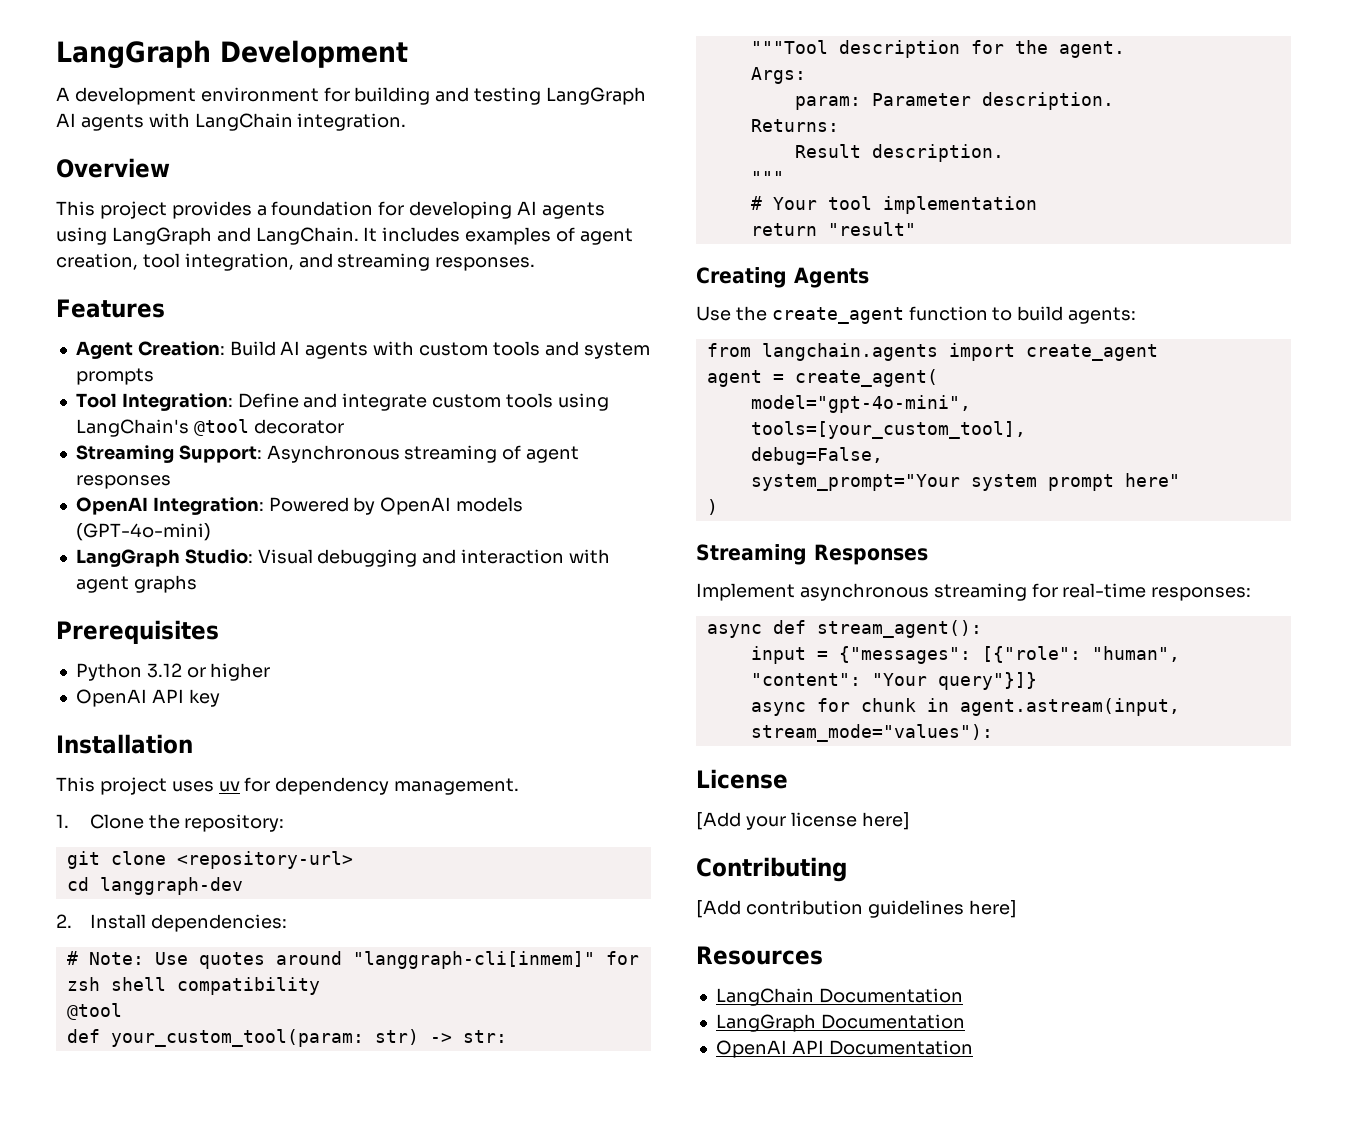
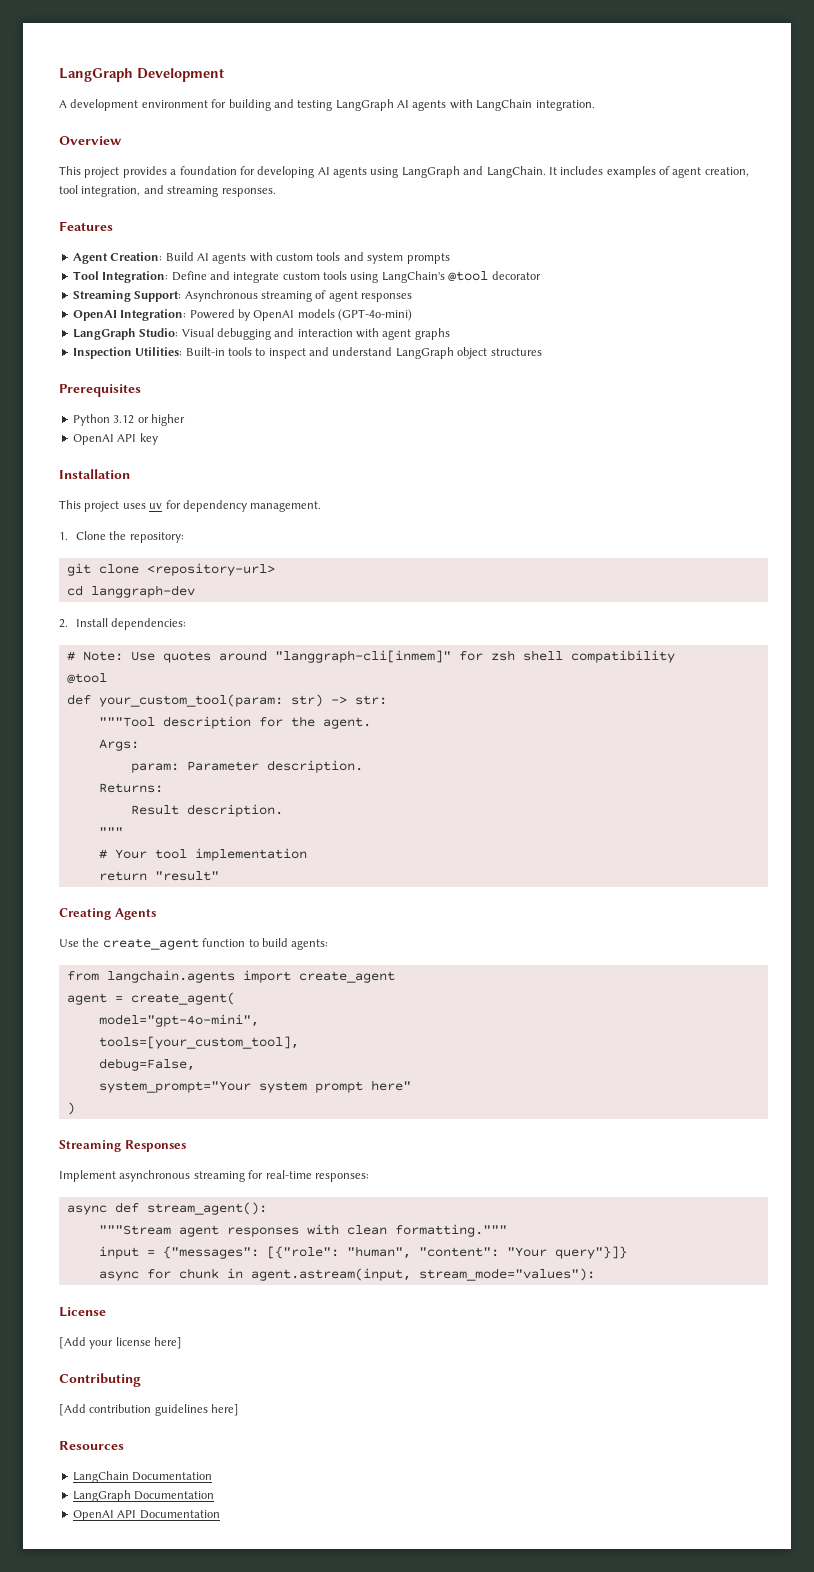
+ Inspection Utilities: Built-in tools to inspect and understand LangGraph object structures
+ """Stream agent responses with clean formatting."""

